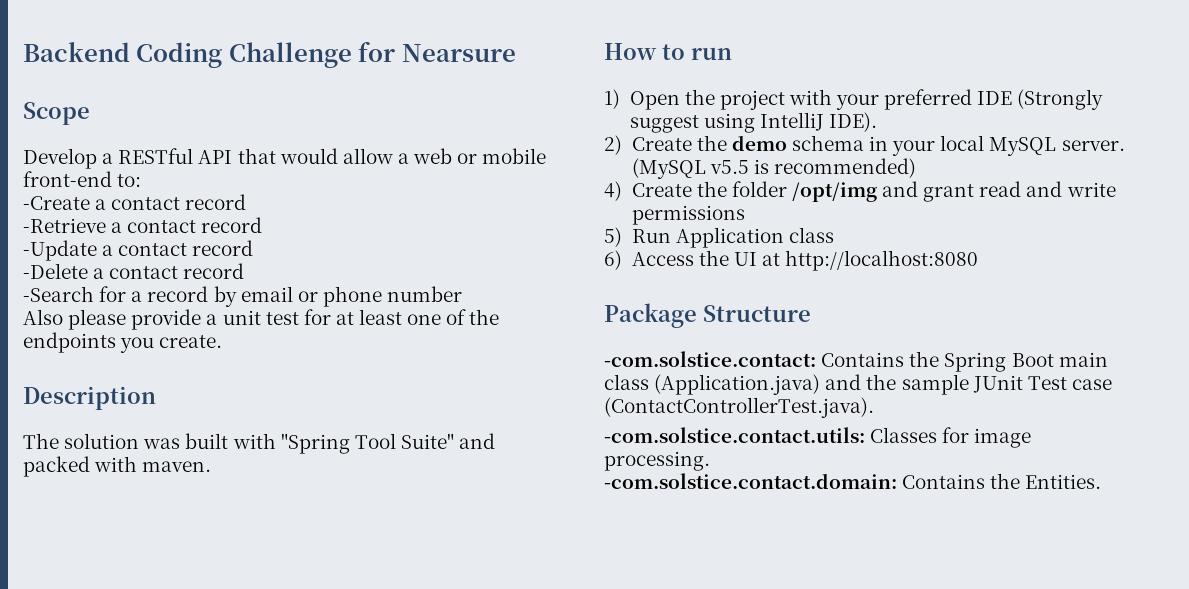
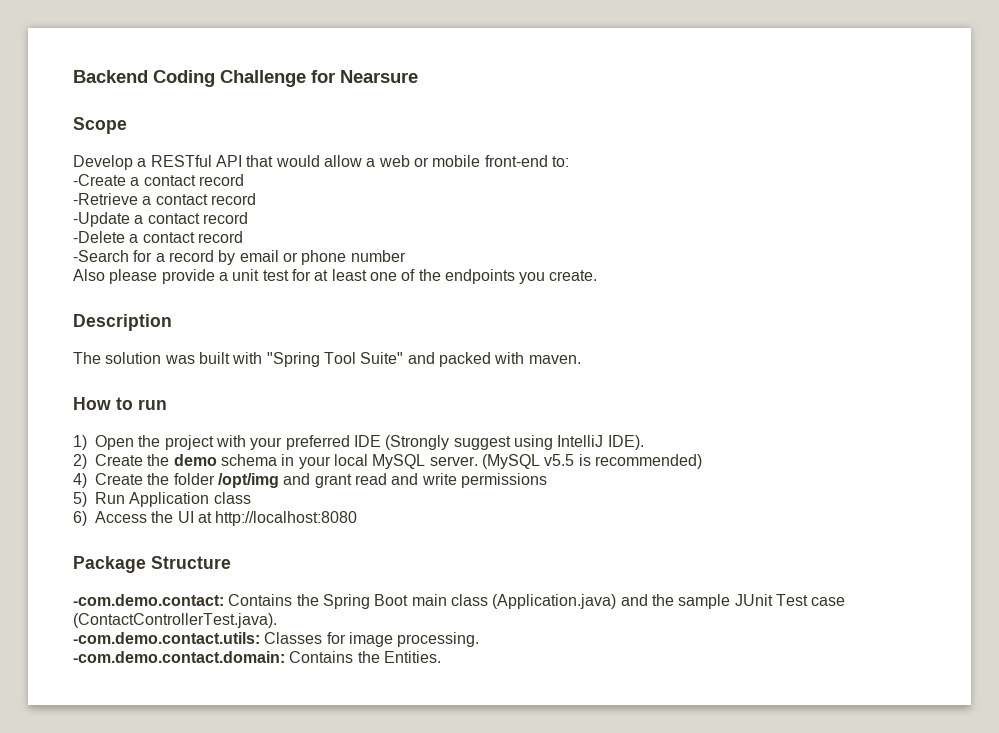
- -com.solstice.contact: Contains the Spring Boot main class (Application.java) and the sample JUnit Test case (ContactControllerTest.java).
+ -com.demo.contact: Contains the Spring Boot main class (Application.java) and the sample JUnit Test case (ContactControllerTest.java).
- -com.solstice.contact.utils: Classes for image processing.
+ -com.demo.contact.utils: Classes for image processing.
- -com.solstice.contact.domain: Contains the Entities.
+ -com.demo.contact.domain: Contains the Entities.

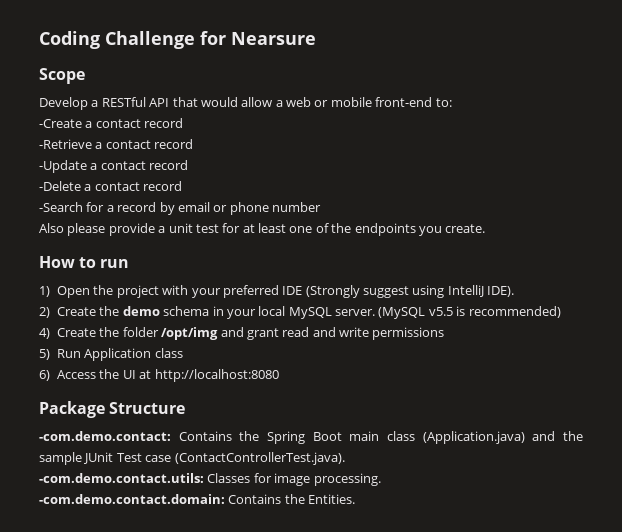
- Backend Coding Challenge for Nearsure
+ Coding Challenge for Nearsure
- Description
- The solution was built with "Spring Tool Suite" and packed with maven.

